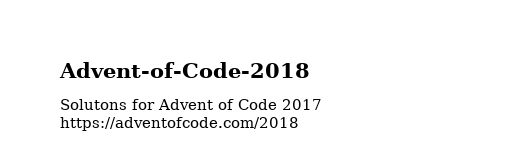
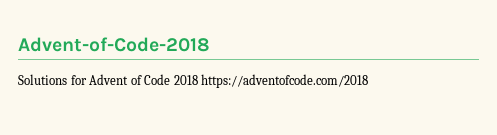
- Solutons for Advent of Code 2017 https://adventofcode.com/2018
+ Solutions for Advent of Code 2018 https://adventofcode.com/2018

